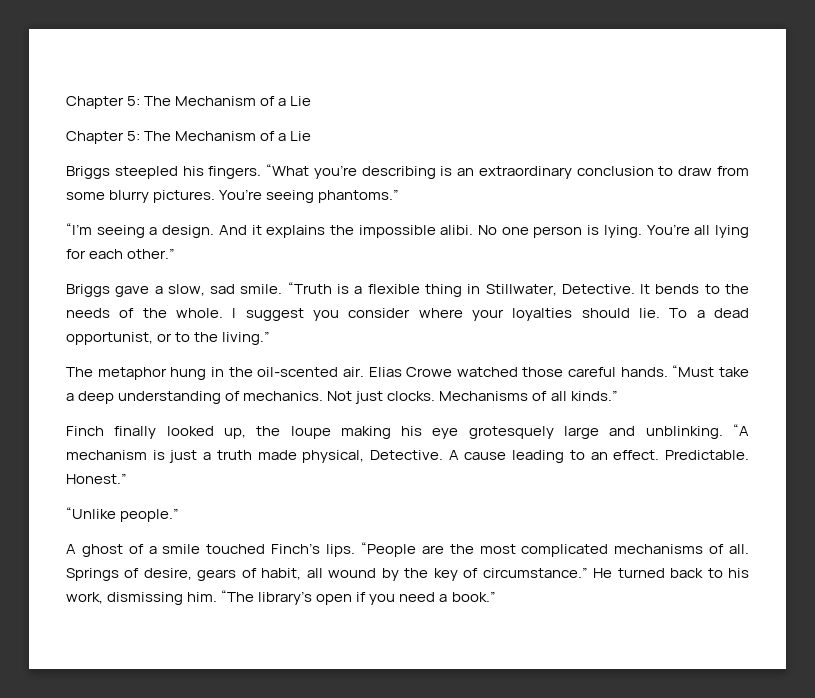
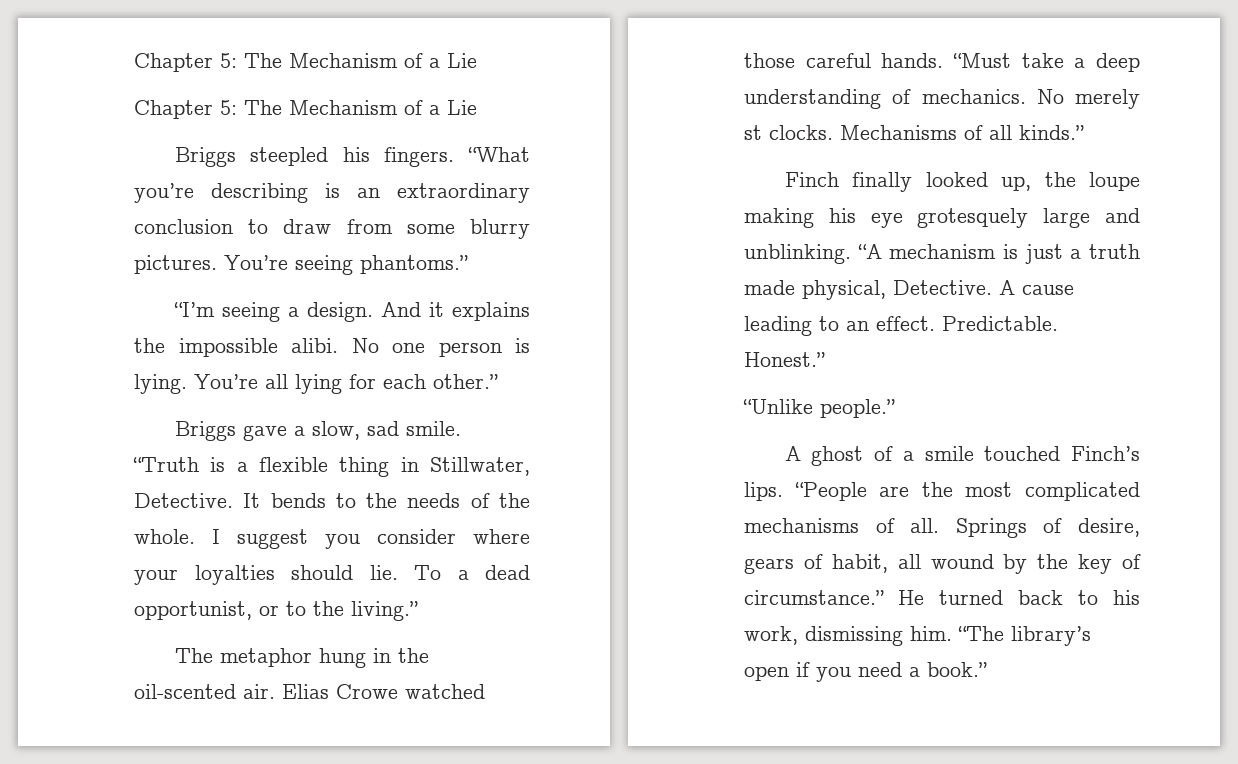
- Not just clocks.
+ No merely st clocks.

